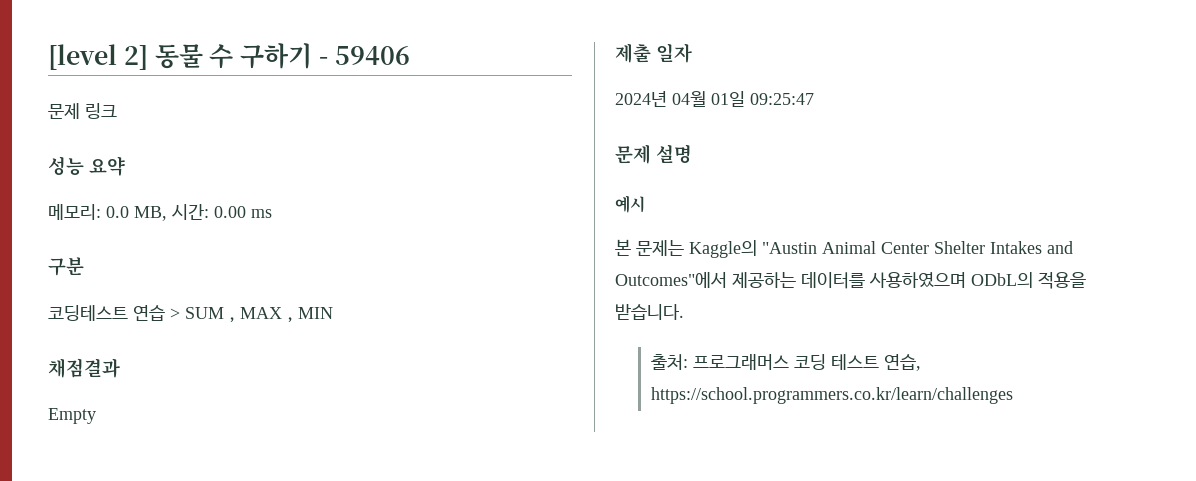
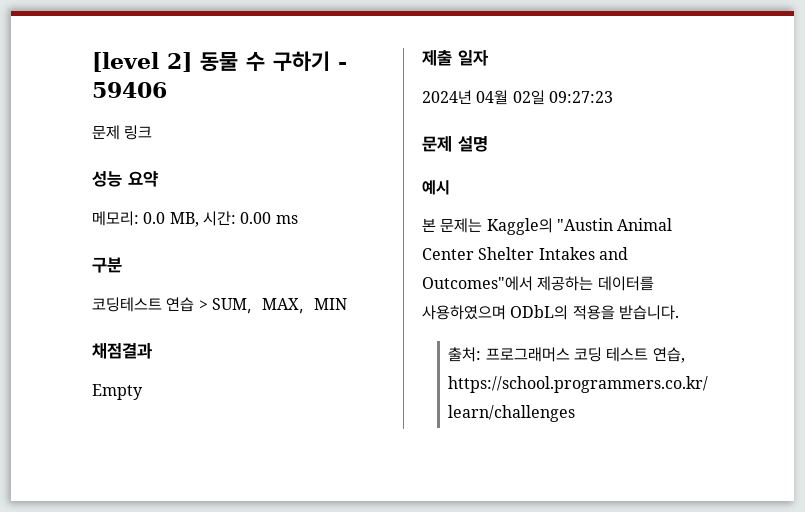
- 2024년 04월 01일 09:25:47
+ 2024년 04월 02일 09:27:23

